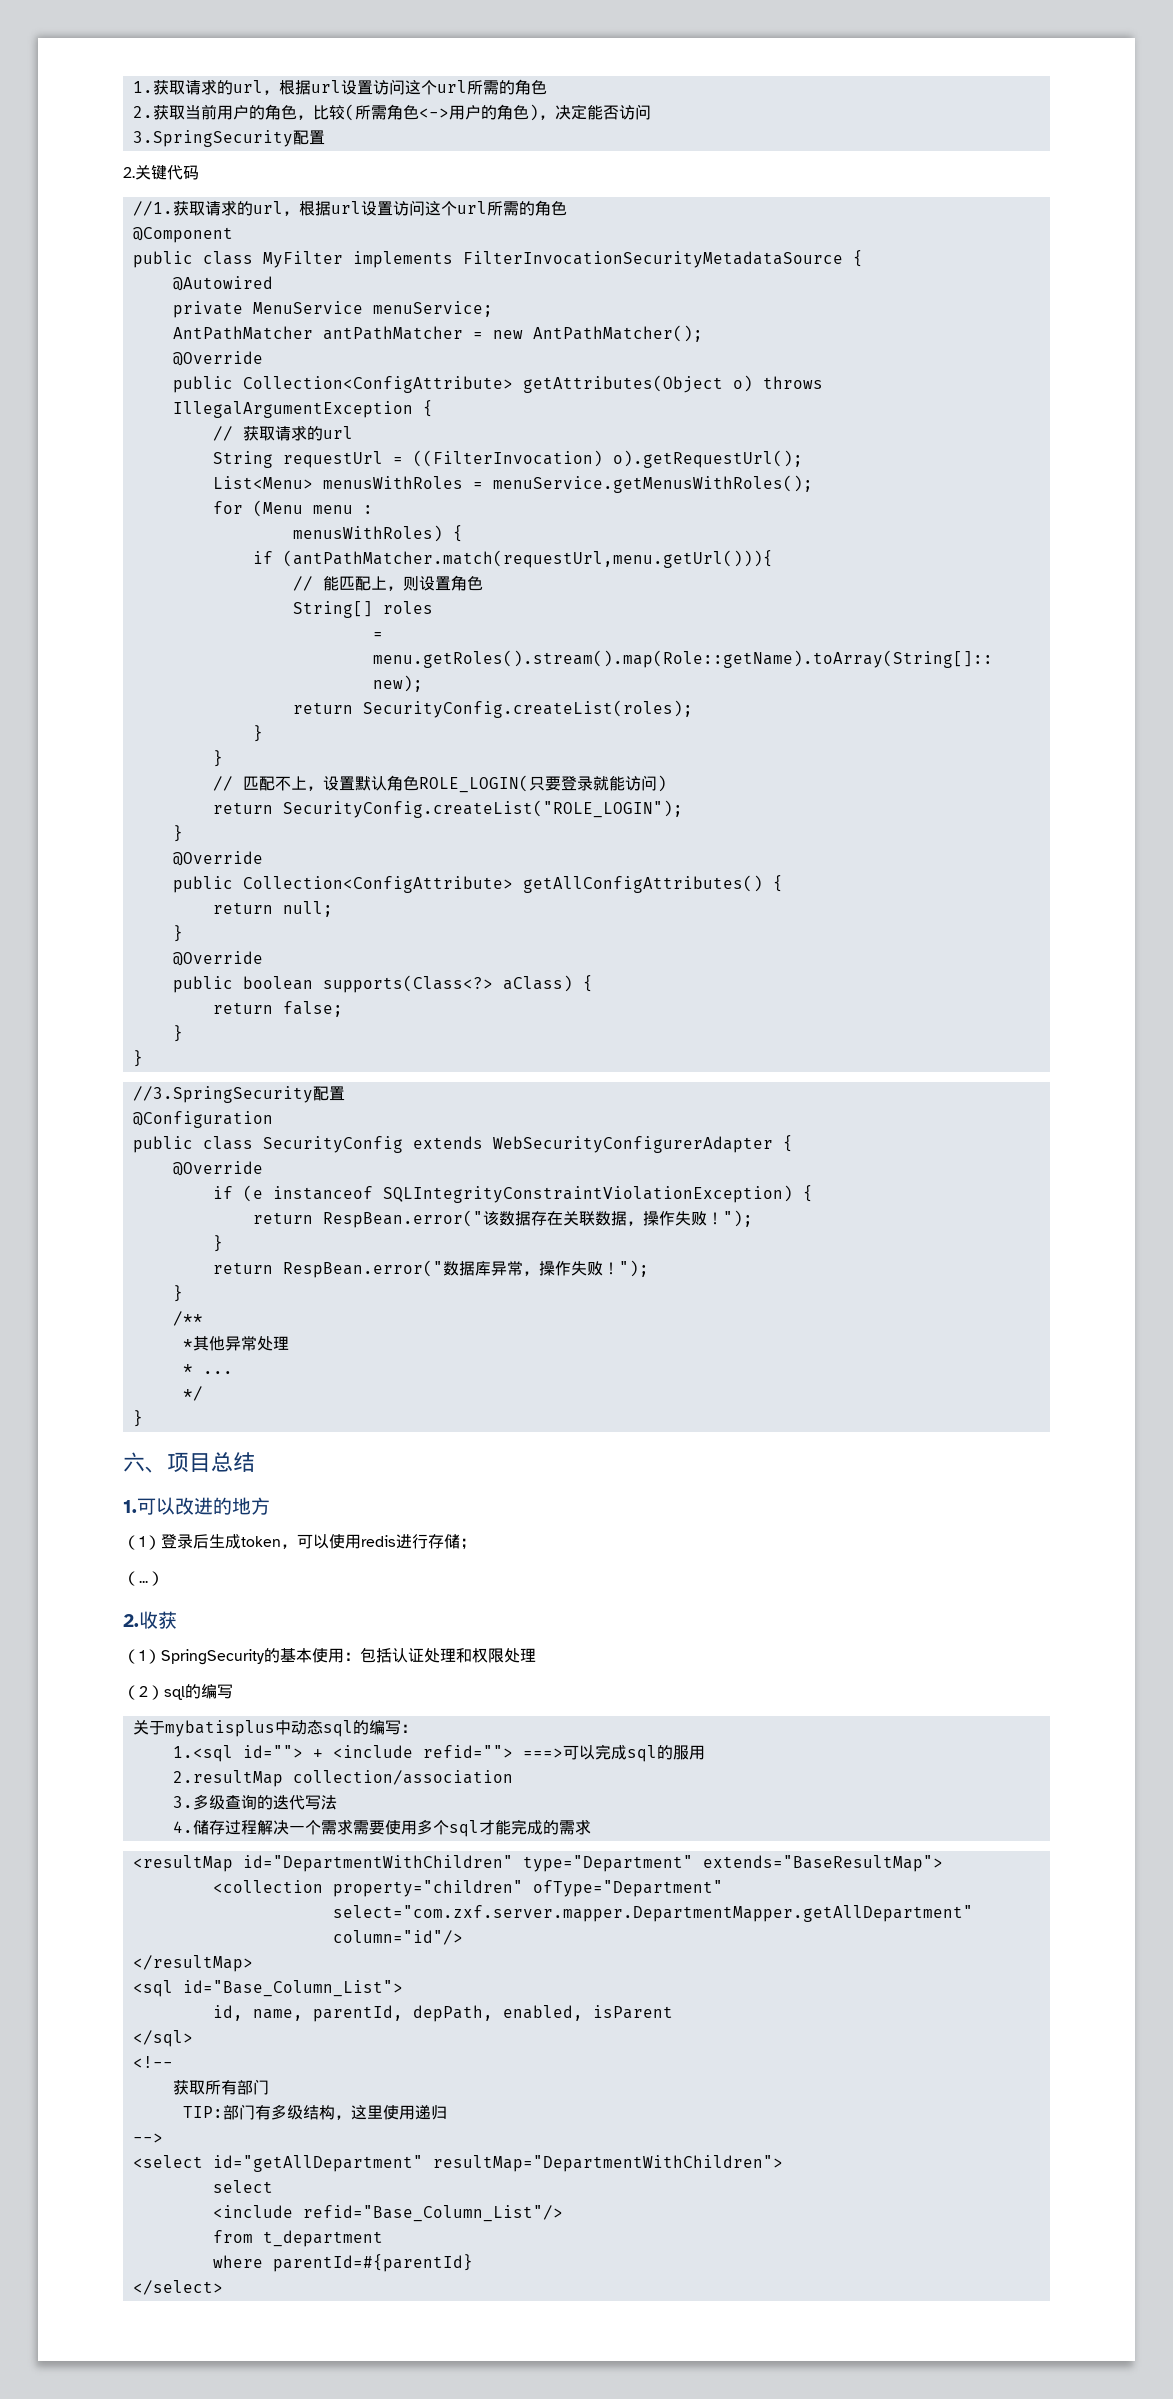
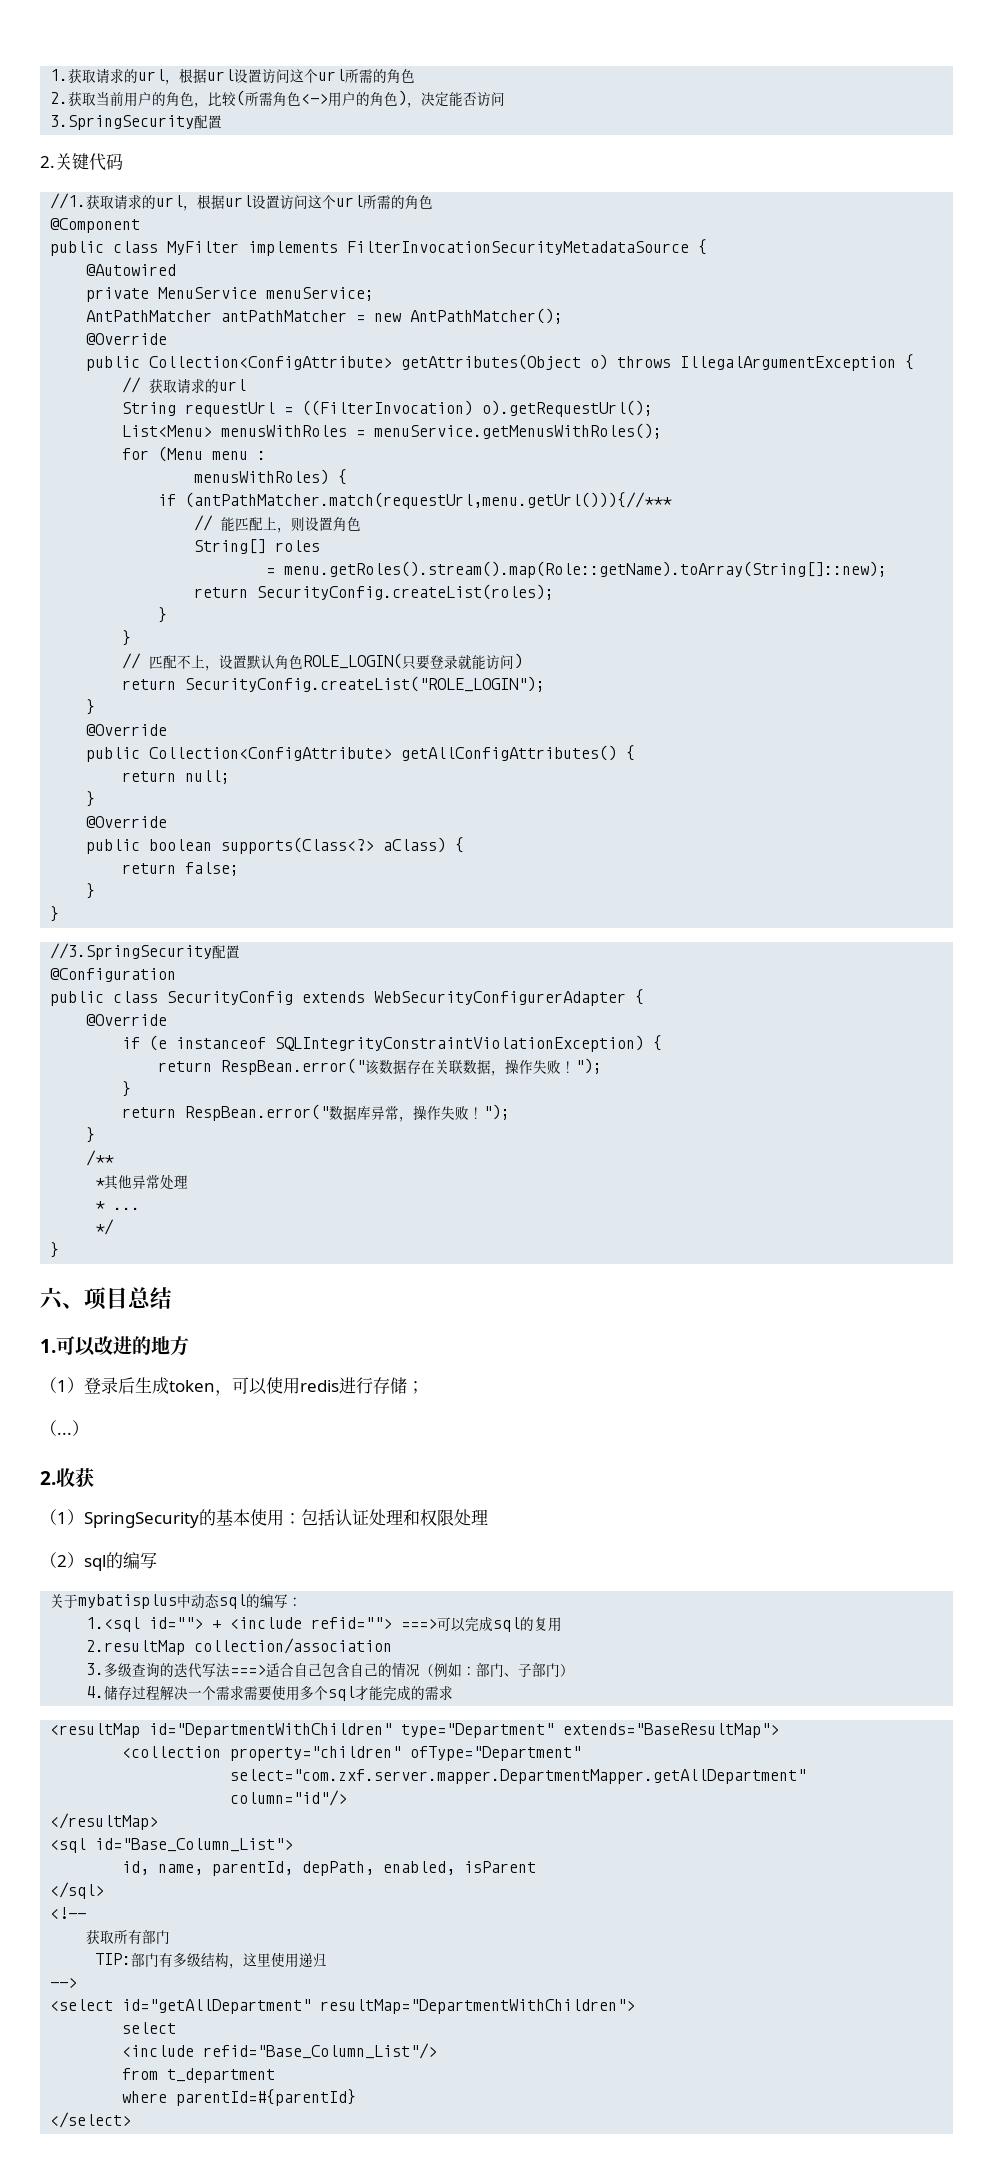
- if (antPathMatcher.match(requestUrl,menu.getUrl())){
+ if (antPathMatcher.match(requestUrl,menu.getUrl())){//***
- 1.<sql id=""> + <include refid=""> ===>可以完成sql的服用
+ 1.<sql id=""> + <include refid=""> ===>可以完成sql的复用
- 3.多级查询的迭代写法
+ 3.多级查询的迭代写法===>适合自己包含自己的情况（例如：部门、子部门）

